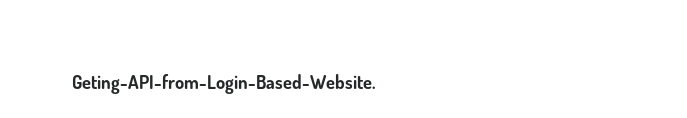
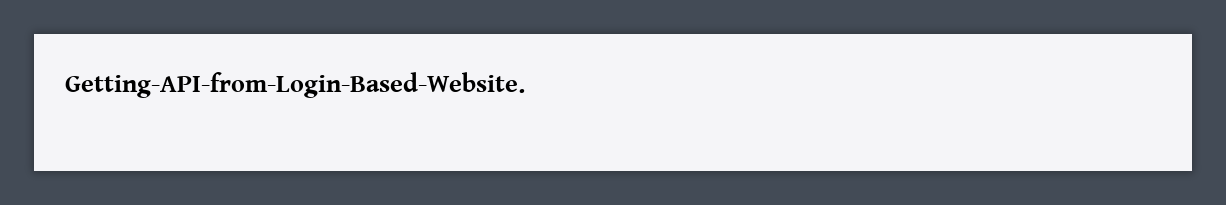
- Geting-API-from-Login-Based-Website.
+ Getting-API-from-Login-Based-Website.

